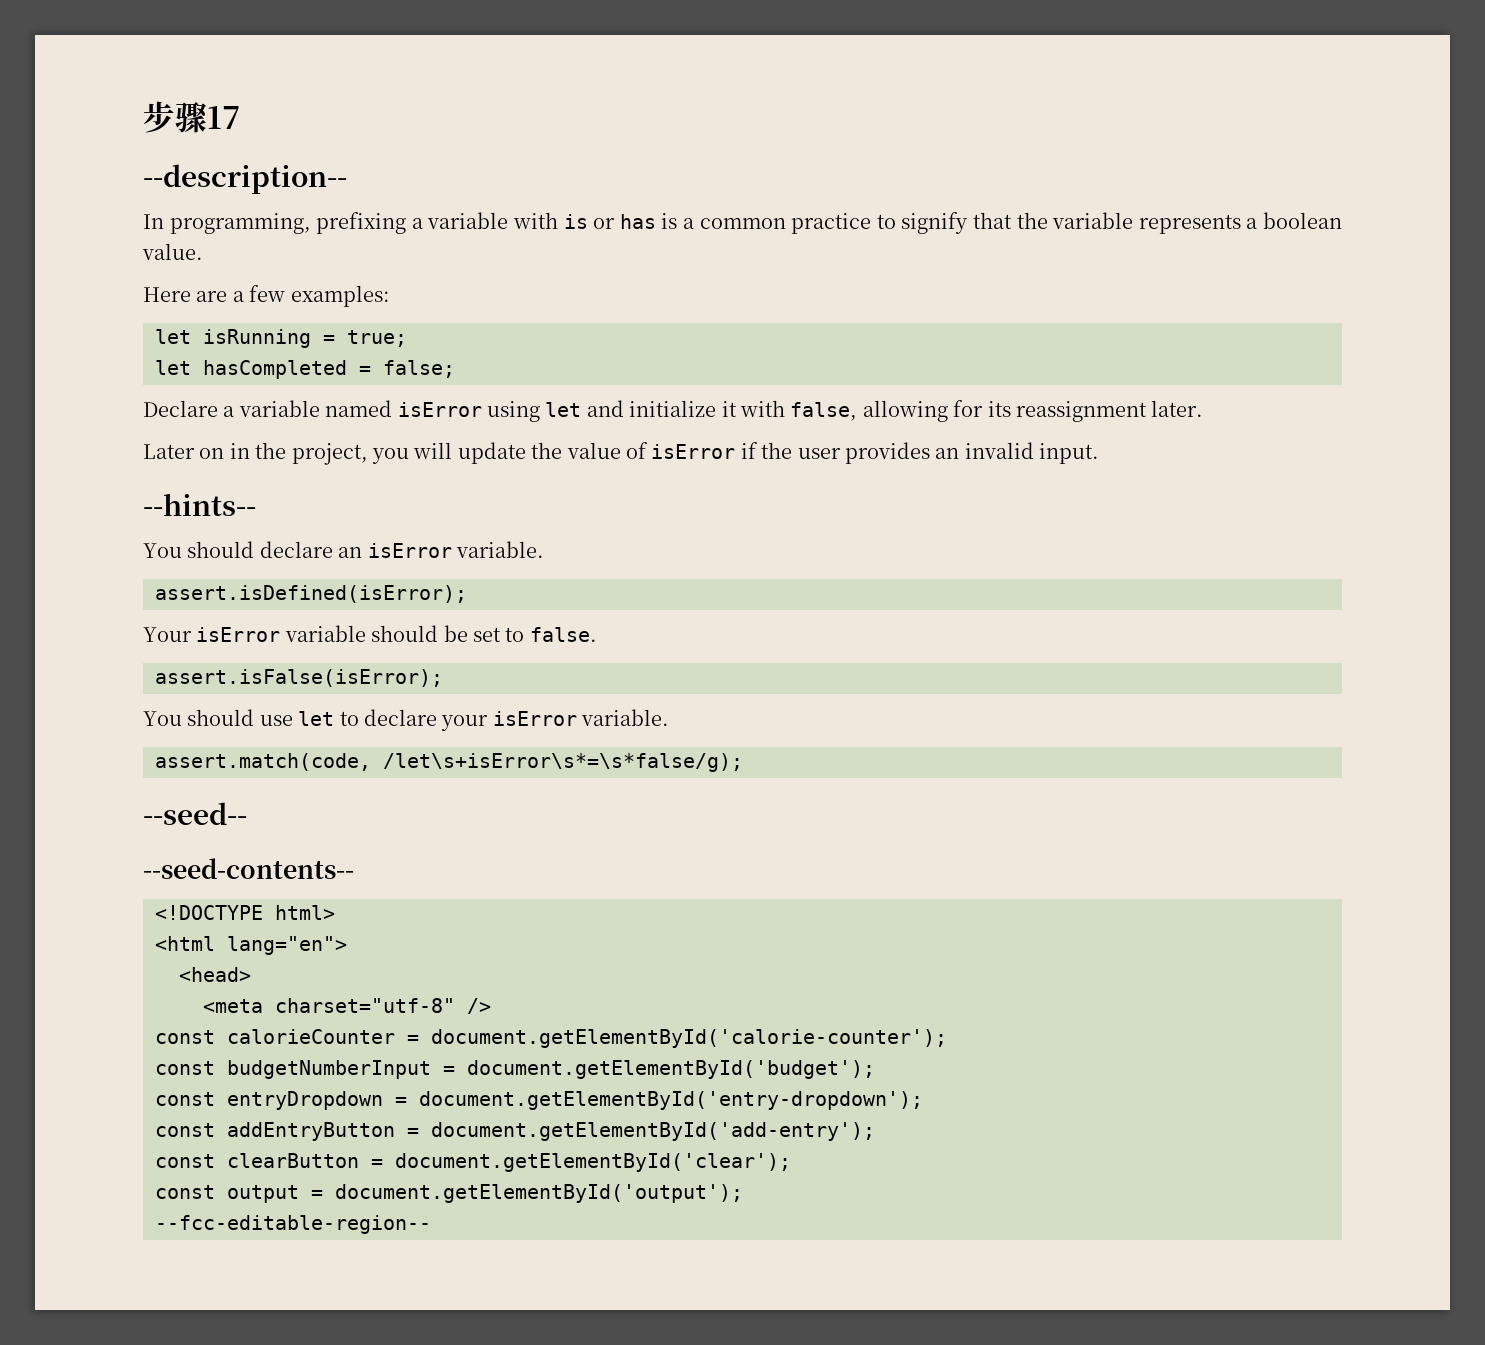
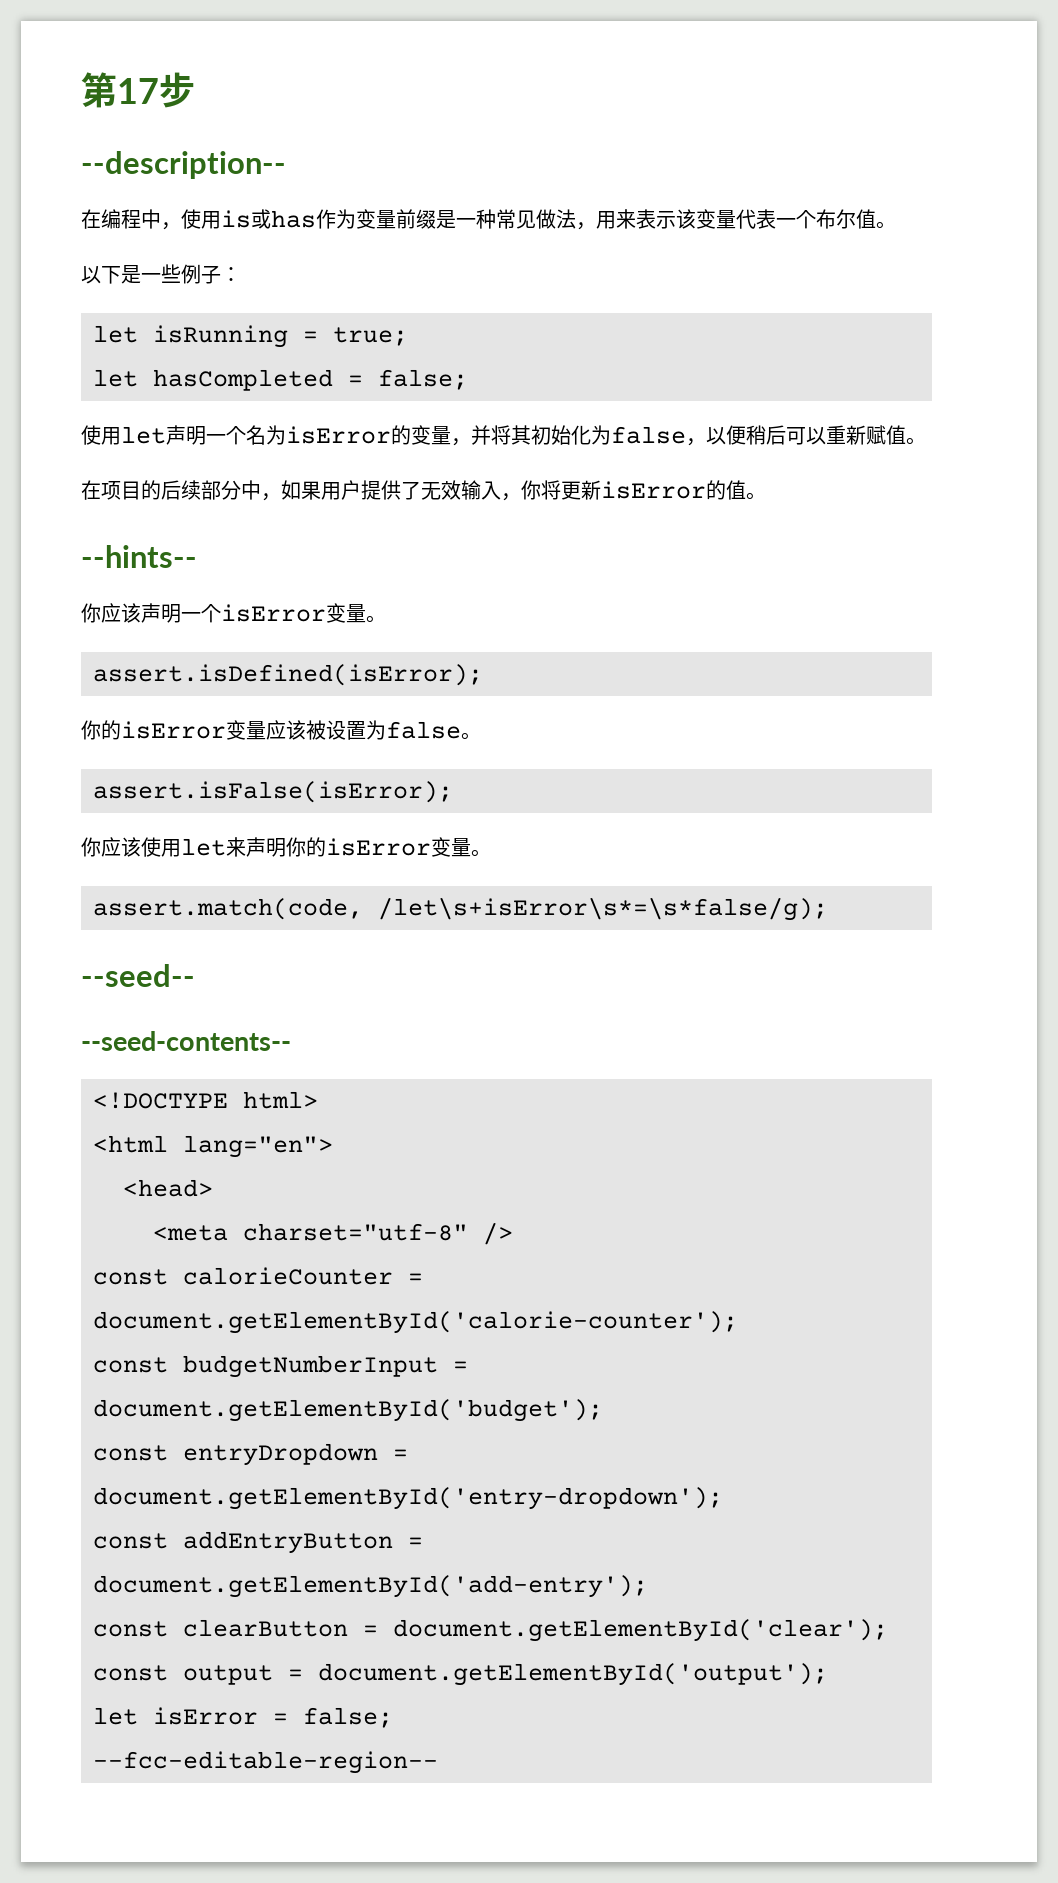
- 步骤17
+ 第17步
- In programming, prefixing a variable with is or has is a common practice to signify that the variable represents a boolean value.
- Here are a few examples:
+ 在编程中，使用is或has作为变量前缀是一种常见做法，用来表示该变量代表一个布尔值。
+ 以下是一些例子：
- Declare a variable named isError using let and initialize it with false, allowing for its reassignment later.
- Later on in the project, you will update the value of isError if the user provides an invalid input.
+ 使用let声明一个名为isError的变量，并将其初始化为false，以便稍后可以重新赋值。
+ 在项目的后续部分中，如果用户提供了无效输入，你将更新isError的值。
  --hints--
- You should declare an isError variable.
+ 你应该声明一个isError变量。
  assert.isDefined(isError);
- Your isError variable should be set to false.
+ 你的isError变量应该被设置为false。
  assert.isFalse(isError);
- You should use let to declare your isError variable.
+ 你应该使用let来声明你的isError变量。
+ let isError = false;

